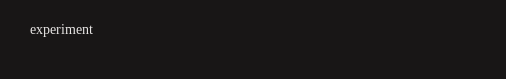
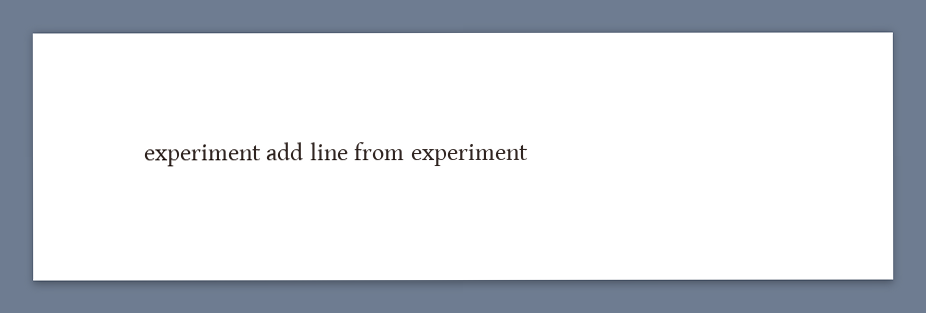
- experiment
+ experiment add line from experiment

